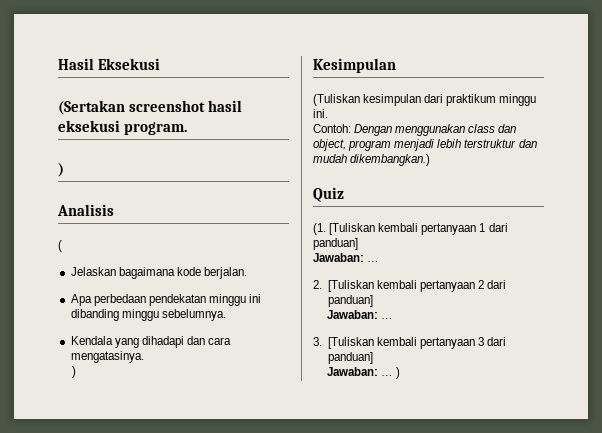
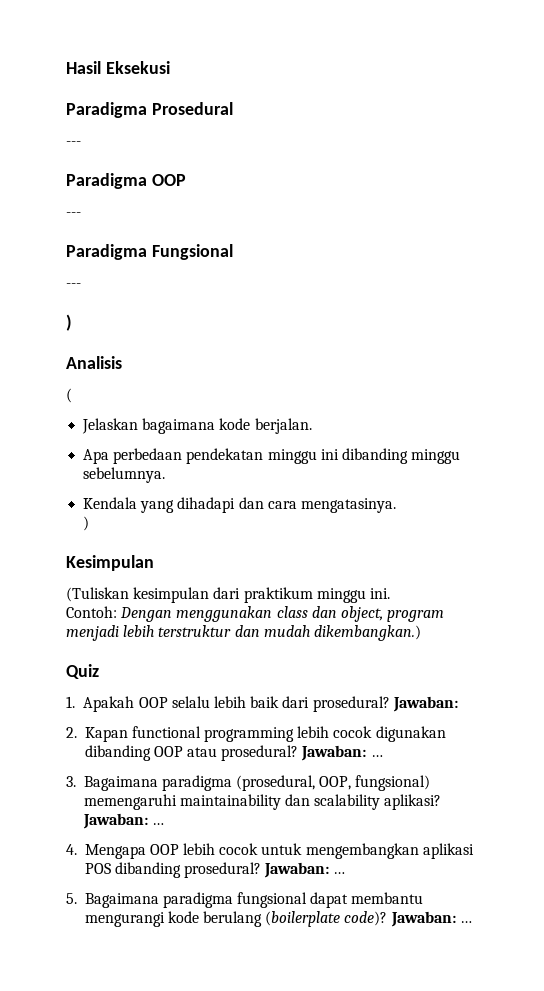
- (Sertakan screenshot hasil eksekusi program.
+ Paradigma Prosedural
+ ---
+ Paradigma OOP
+ ---
+ Paradigma Fungsional
+ ---
- (1. [Tuliskan kembali pertanyaan 1 dari panduan]
- Jawaban: …
- 2. [Tuliskan kembali pertanyaan 2 dari panduan]
- Jawaban: …
- 3. [Tuliskan kembali pertanyaan 3 dari panduan]
- Jawaban: … )
+ 1. Apakah OOP selalu lebih baik dari prosedural? Jawaban:
+ 2. Kapan functional programming lebih cocok digunakan dibanding OOP atau prosedural? Jawaban: …
+ 3. Bagaimana paradigma (prosedural, OOP, fungsional) memengaruhi maintainability dan scalability aplikasi? Jawaban: …
+ 4. Mengapa OOP lebih cocok untuk mengembangkan aplikasi POS dibanding prosedural? Jawaban: …
+ 5. Bagaimana paradigma fungsional dapat membantu mengurangi kode berulang (boilerplate code)? Jawaban: …

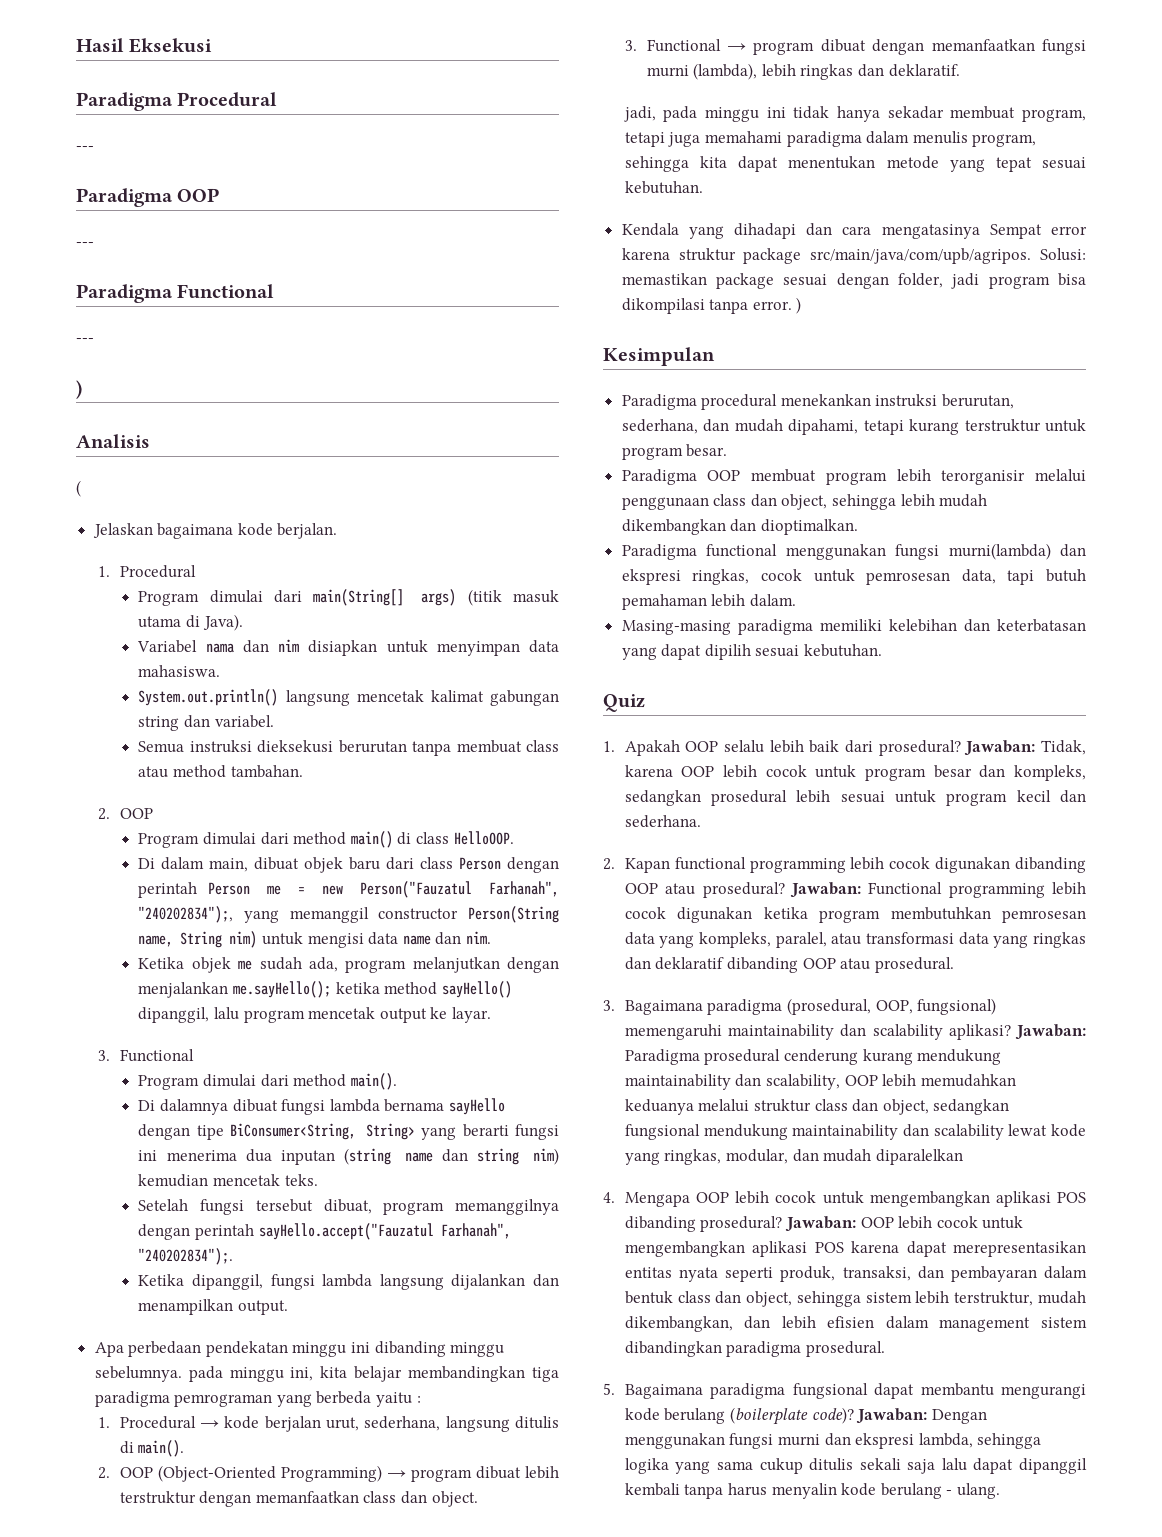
- Paradigma Prosedural
+ Paradigma Procedural
- Paradigma Fungsional
+ Paradigma Functional
  Jelaskan bagaimana kode berjalan.
+ 1. Procedural
+ Program dimulai dari main(String[] args) (titik masuk utama di Java).
+ Variabel nama dan nim disiapkan untuk menyimpan data mahasiswa.
+ System.out.println() langsung mencetak kalimat gabungan string dan variabel.
+ Semua instruksi dieksekusi berurutan tanpa membuat class atau method tambahan.
+ 2. OOP
+ Program dimulai dari method main() di class HelloOOP.
+ Di dalam main, dibuat objek baru dari class Person dengan perintah Person me = new Person("Fauzatul Farhanah", "240202834");, yang memanggil constructor Person(String name, String nim) untuk mengisi data name dan nim.
+ Ketika objek me sudah ada, program melanjutkan dengan menjalankan me.sayHello(); ketika method sayHello() dipanggil, lalu program mencetak output ke layar.
+ 3. Functional
+ Program dimulai dari method main().
+ Di dalamnya dibuat fungsi lambda bernama sayHello dengan tipe BiConsumer<String, String> yang berarti fungsi ini menerima dua inputan (string name dan string nim) kemudian mencetak teks.
+ Setelah fungsi tersebut dibuat, program memanggilnya dengan perintah sayHello.accept("Fauzatul Farhanah", "240202834");.
+ Ketika dipanggil, fungsi lambda langsung dijalankan dan menampilkan output.
- Apa perbedaan pendekatan minggu ini dibanding minggu sebelumnya.
+ Apa perbedaan pendekatan minggu ini dibanding minggu sebelumnya. pada minggu ini, kita belajar membandingkan tiga paradigma pemrograman yang berbeda yaitu :
+ 1. Procedural → kode berjalan urut, sederhana, langsung ditulis di main().
+ 2. OOP (Object-Oriented Programming) → program dibuat lebih terstruktur dengan memanfaatkan class dan object.
+ 3. Functional → program dibuat dengan memanfaatkan fungsi murni (lambda), lebih ringkas dan deklaratif.
+ jadi, pada minggu ini tidak hanya sekadar membuat program, tetapi juga memahami paradigma dalam menulis program, sehingga kita dapat menentukan metode yang tepat sesuai kebutuhan.
- Kendala yang dihadapi dan cara mengatasinya.
- )
+ Kendala yang dihadapi dan cara mengatasinya Sempat error karena struktur package src/main/java/com/upb/agripos. Solusi: memastikan package sesuai dengan folder, jadi program bisa dikompilasi tanpa error. )
  Kesimpulan
- (Tuliskan kesimpulan dari praktikum minggu ini.
- Contoh: Dengan menggunakan class dan object, program menjadi lebih terstruktur dan mudah dikembangkan.)
+ Paradigma procedural menekankan instruksi berurutan, sederhana, dan mudah dipahami, tetapi kurang terstruktur untuk program besar.
+ Paradigma OOP membuat program lebih terorganisir melalui penggunaan class dan object, sehingga lebih mudah dikembangkan dan dioptimalkan.
+ Paradigma functional menggunakan fungsi murni(lambda) dan ekspresi ringkas, cocok untuk pemrosesan data, tapi butuh pemahaman lebih dalam.
+ Masing-masing paradigma memiliki kelebihan dan keterbatasan yang dapat dipilih sesuai kebutuhan.
- 1. Apakah OOP selalu lebih baik dari prosedural? Jawaban:
+ 1. Apakah OOP selalu lebih baik dari prosedural? Jawaban: Tidak, karena OOP lebih cocok untuk program besar dan kompleks, sedangkan prosedural lebih sesuai untuk program kecil dan sederhana.
- 2. Kapan functional programming lebih cocok digunakan dibanding OOP atau prosedural? Jawaban: …
+ 2. Kapan functional programming lebih cocok digunakan dibanding OOP atau prosedural? Jawaban: Functional programming lebih cocok digunakan ketika program membutuhkan pemrosesan data yang kompleks, paralel, atau transformasi data yang ringkas dan deklaratif dibanding OOP atau prosedural.
- 3. Bagaimana paradigma (prosedural, OOP, fungsional) memengaruhi maintainability dan scalability aplikasi? Jawaban: …
+ 3. Bagaimana paradigma (prosedural, OOP, fungsional) memengaruhi maintainability dan scalability aplikasi? Jawaban: Paradigma prosedural cenderung kurang mendukung maintainability dan scalability, OOP lebih memudahkan keduanya melalui struktur class dan object, sedangkan fungsional mendukung maintainability dan scalability lewat kode yang ringkas, modular, dan mudah diparalelkan
- 4. Mengapa OOP lebih cocok untuk mengembangkan aplikasi POS dibanding prosedural? Jawaban: …
+ 4. Mengapa OOP lebih cocok untuk mengembangkan aplikasi POS dibanding prosedural? Jawaban: OOP lebih cocok untuk mengembangkan aplikasi POS karena dapat merepresentasikan entitas nyata seperti produk, transaksi, dan pembayaran dalam bentuk class dan object, sehingga sistem lebih terstruktur, mudah dikembangkan, dan lebih efisien dalam management sistem dibandingkan paradigma prosedural.
- 5. Bagaimana paradigma fungsional dapat membantu mengurangi kode berulang (boilerplate code)? Jawaban: …
+ 5. Bagaimana paradigma fungsional dapat membantu mengurangi kode berulang (boilerplate code)? Jawaban: Dengan menggunakan fungsi murni dan ekspresi lambda, sehingga logika yang sama cukup ditulis sekali saja lalu dapat dipanggil kembali tanpa harus menyalin kode berulang - ulang.

